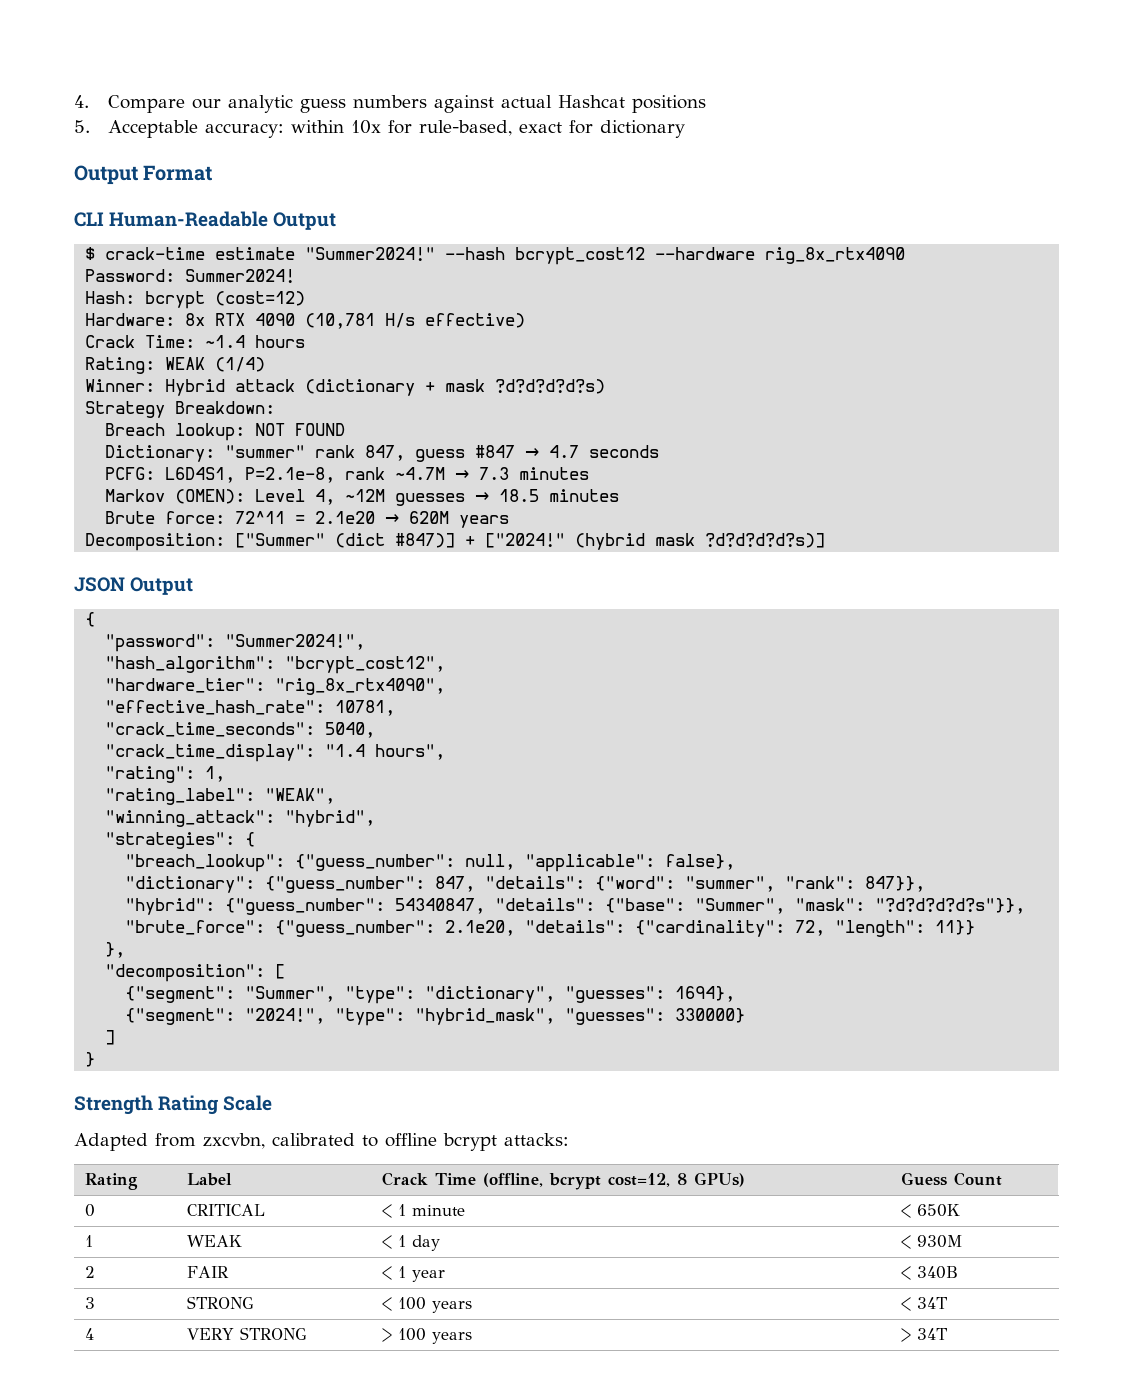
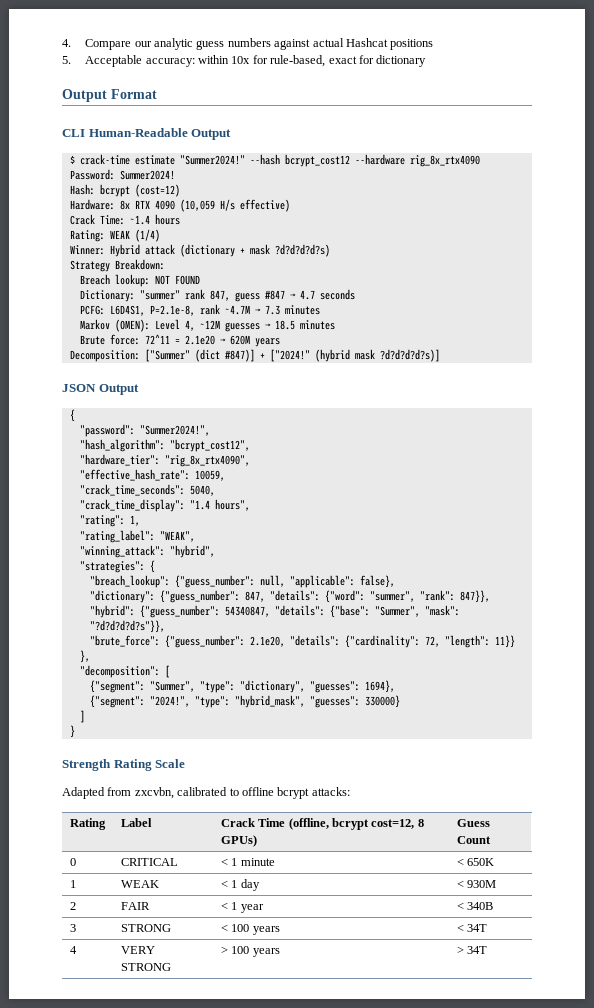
- Hardware: 8x RTX 4090 (10,781 H/s effective)
+ Hardware: 8x RTX 4090 (10,059 H/s effective)
- "effective_hash_rate": 10781,
+ "effective_hash_rate": 10059,

